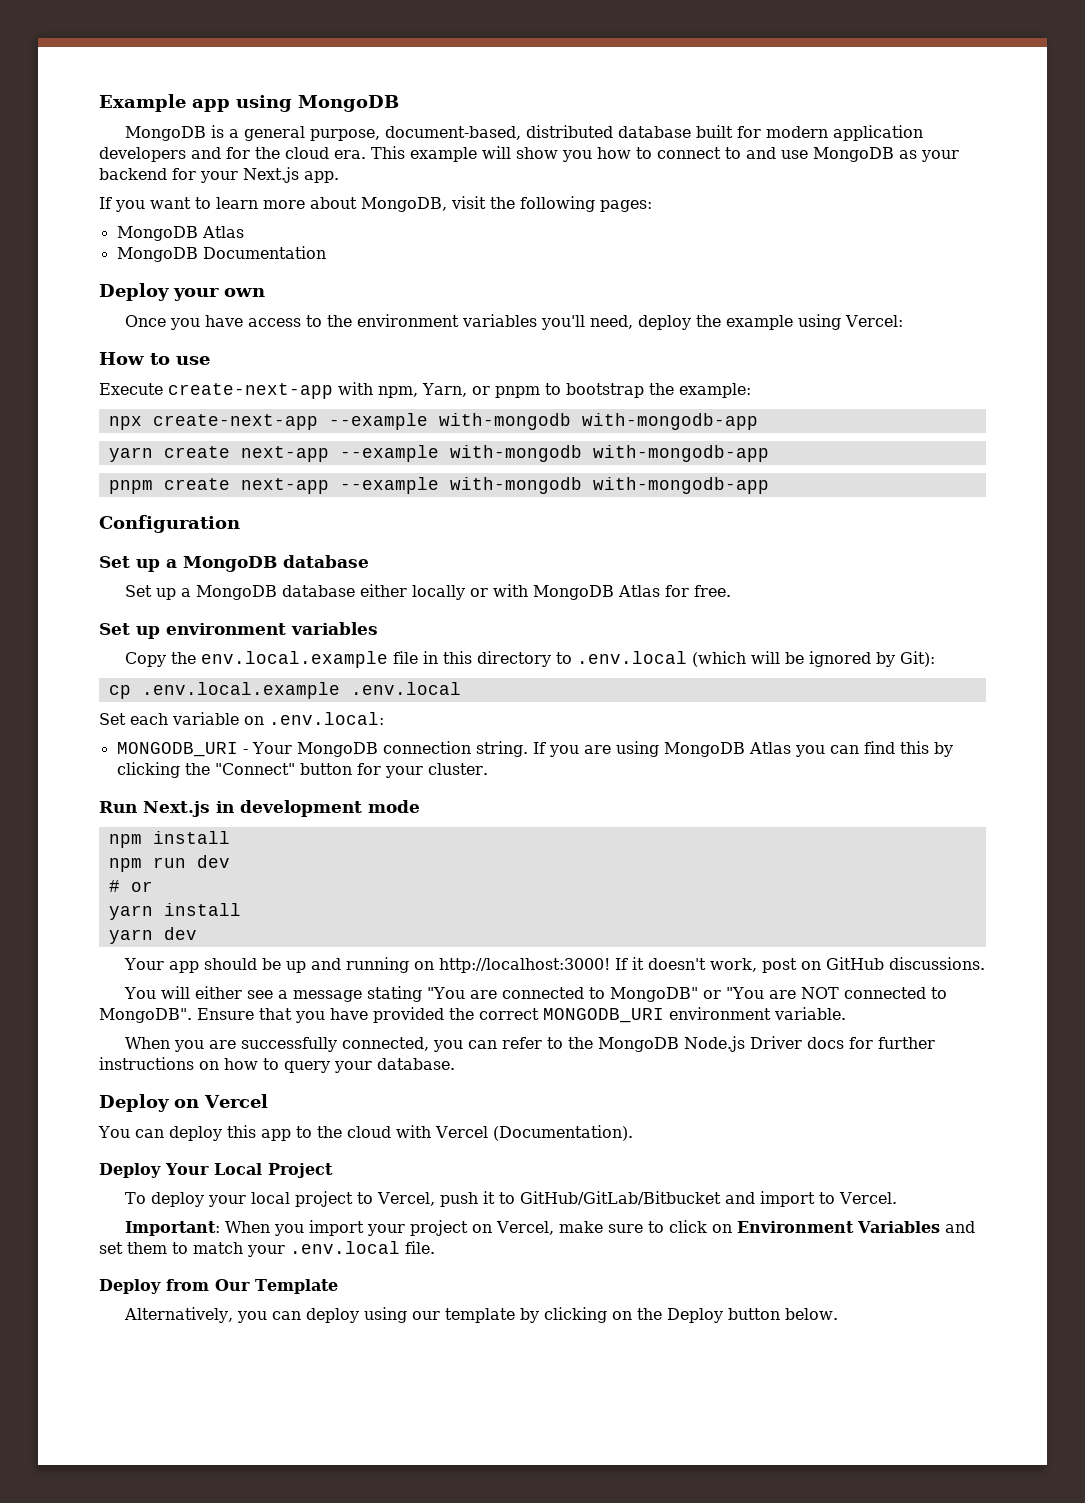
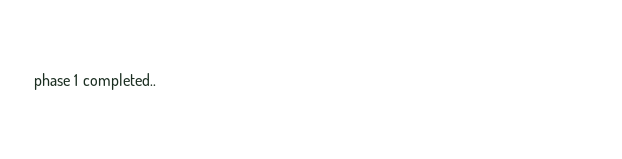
- Example app using MongoDB
- MongoDB is a general purpose, document-based, distributed database built for modern application developers and for the cloud era. This example will show you how to connect to and use MongoDB as your backend for your Next.js app.
- If you want to learn more about MongoDB, visit the following pages:
- MongoDB Atlas
- MongoDB Documentation
- Deploy your own
- Once you have access to the environment variables you'll need, deploy the example using Vercel:
- How to use
- Execute create-next-app with npm, Yarn, or pnpm to bootstrap the example:
- npx create-next-app --example with-mongodb with-mongodb-app
- yarn create next-app --example with-mongodb with-mongodb-app
- pnpm create next-app --example with-mongodb with-mongodb-app
- Configuration
- Set up a MongoDB database
- Set up a MongoDB database either locally or with MongoDB Atlas for free.
- Set up environment variables
- Copy the env.local.example file in this directory to .env.local (which will be ignored by Git):
- cp .env.local.example .env.local
- Set each variable on .env.local:
- MONGODB_URI - Your MongoDB connection string. If you are using MongoDB Atlas you can find this by clicking the "Connect" button for your cluster.
- Run Next.js in development mode
- npm install
- npm run dev
- # or
- yarn install
- yarn dev
- Your app should be up and running on http://localhost:3000! If it doesn't work, post on GitHub discussions.
- You will either see a message stating "You are connected to MongoDB" or "You are NOT connected to MongoDB". Ensure that you have provided the correct MONGODB_URI environment variable.
- When you are successfully connected, you can refer to the MongoDB Node.js Driver docs for further instructions on how to query your database.
- Deploy on Vercel
- You can deploy this app to the cloud with Vercel (Documentation).
- Deploy Your Local Project
- To deploy your local project to Vercel, push it to GitHub/GitLab/Bitbucket and import to Vercel.
- Important: When you import your project on Vercel, make sure to click on Environment Variables and set them to match your .env.local file.
- Deploy from Our Template
- Alternatively, you can deploy using our template by clicking on the Deploy button below.
+ phase 1 completed..

